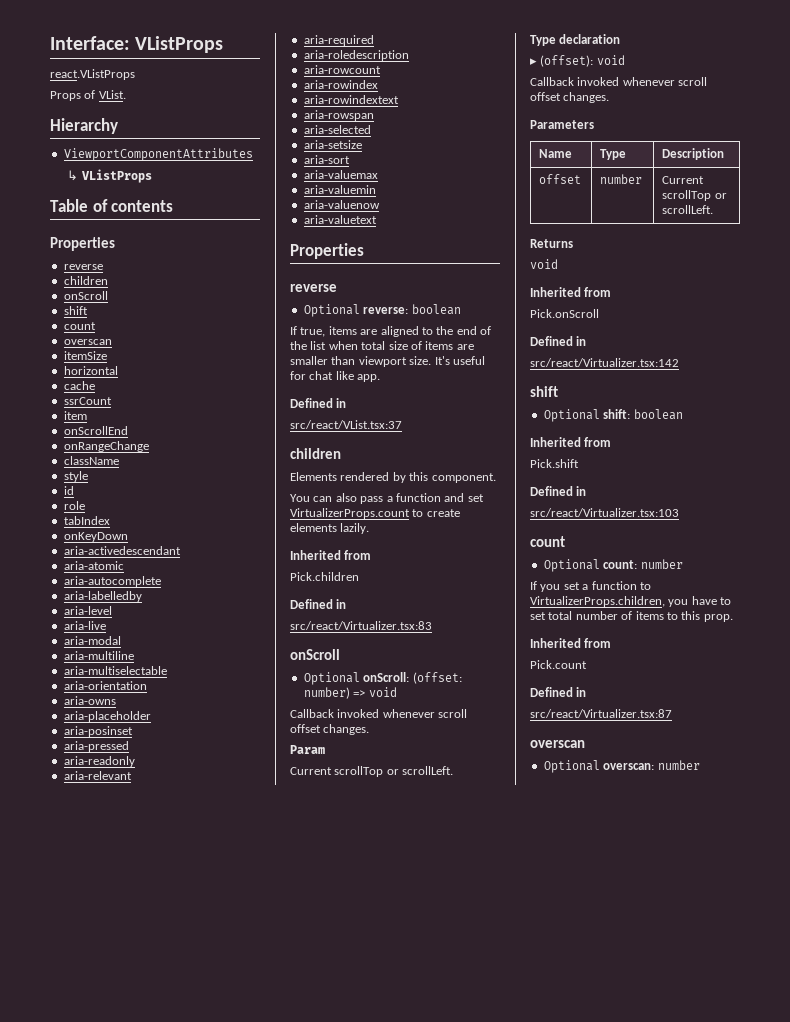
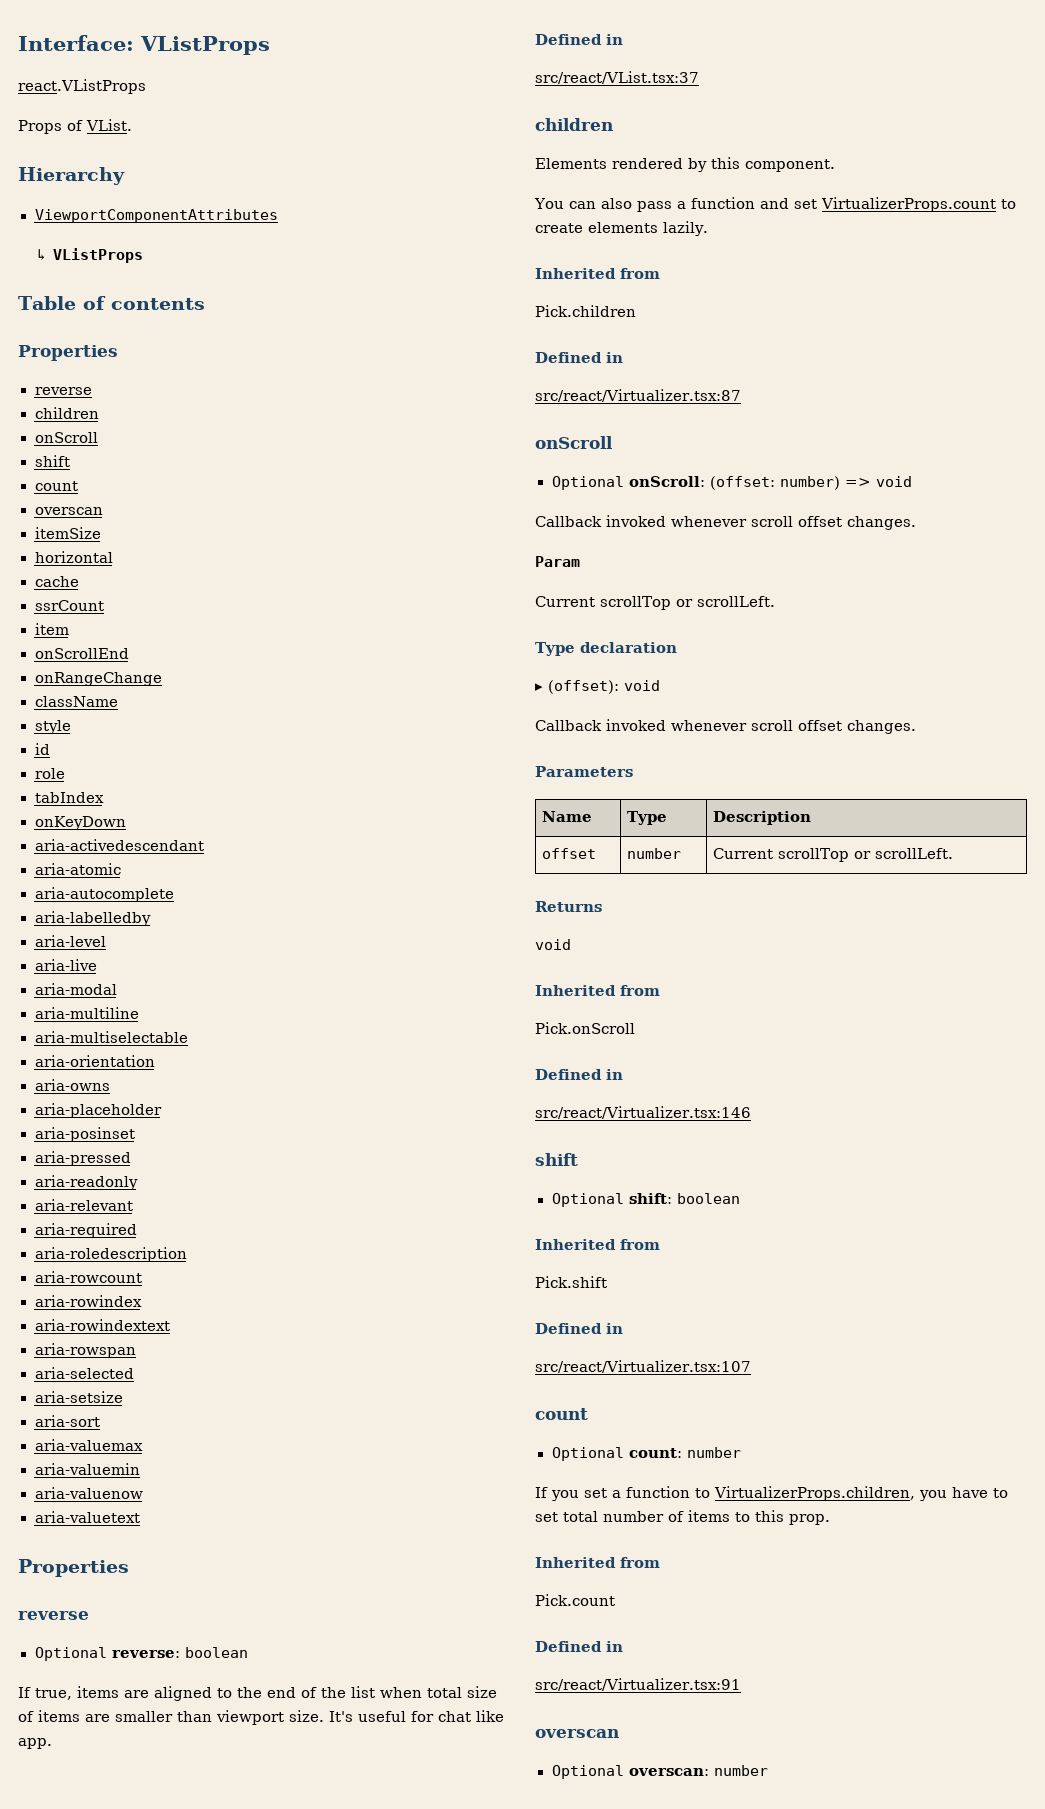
- src/react/Virtualizer.tsx:83
+ src/react/Virtualizer.tsx:87
- src/react/Virtualizer.tsx:142
+ src/react/Virtualizer.tsx:146
- src/react/Virtualizer.tsx:103
+ src/react/Virtualizer.tsx:107
- src/react/Virtualizer.tsx:87
+ src/react/Virtualizer.tsx:91

